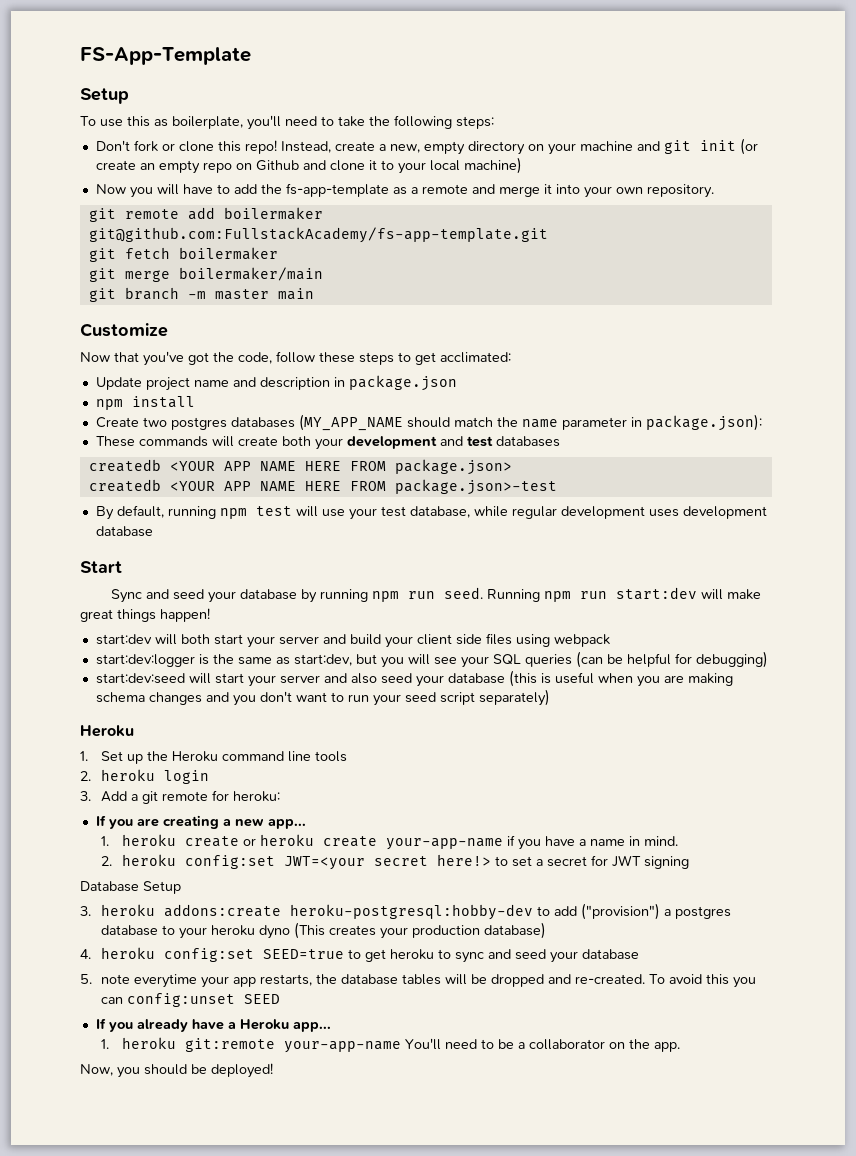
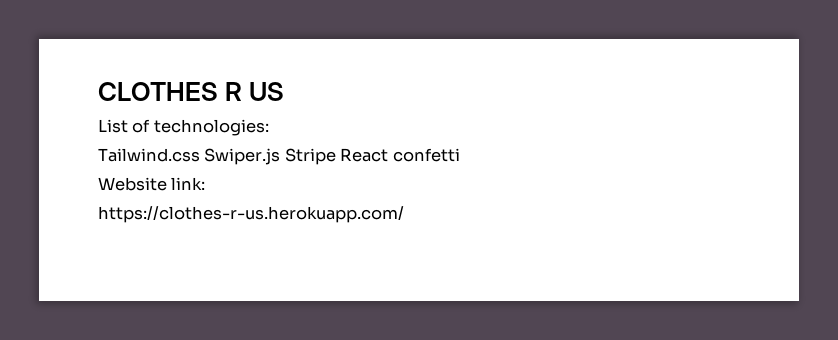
- FS-App-Template
- Setup
- To use this as boilerplate, you'll need to take the following steps:
- Don't fork or clone this repo! Instead, create a new, empty directory on your machine and git init (or create an empty repo on Github and clone it to your local machine)
- Now you will have to add the fs-app-template as a remote and merge it into your own repository.
- git remote add boilermaker git@github.com:FullstackAcademy/fs-app-template.git
- git fetch boilermaker
- git merge boilermaker/main
- git branch -m master main
- Customize
- Now that you've got the code, follow these steps to get acclimated:
- Update project name and description in package.json
- npm install
- Create two postgres databases (MY_APP_NAME should match the name parameter in package.json):
- These commands will create both your development and test databases
- createdb <YOUR APP NAME HERE FROM package.json>
- createdb <YOUR APP NAME HERE FROM package.json>-test
- By default, running npm test will use your test database, while regular development uses development database
- Start
- Sync and seed your database by running npm run seed. Running npm run start:dev will make great things happen!
- start:dev will both start your server and build your client side files using webpack
- start:dev:logger is the same as start:dev, but you will see your SQL queries (can be helpful for debugging)
- start:dev:seed will start your server and also seed your database (this is useful when you are making schema changes and you don't want to run your seed script separately)
- Heroku
- 1. Set up the Heroku command line tools
- 2. heroku login
- 3. Add a git remote for heroku:
- If you are creating a new app...
- 1. heroku create or heroku create your-app-name if you have a name in mind.
- 2. heroku config:set JWT=<your secret here!> to set a secret for JWT signing
- Database Setup
- 3. heroku addons:create heroku-postgresql:hobby-dev to add ("provision") a postgres database to your heroku dyno (This creates your production database)
- 4. heroku config:set SEED=true to get heroku to sync and seed your database
- 5. note everytime your app restarts, the database tables will be dropped and re-created. To avoid this you can config:unset SEED
- If you already have a Heroku app...
- 1. heroku git:remote your-app-name You'll need to be a collaborator on the app.
- Now, you should be deployed!
+ CLOTHES R US
+ List of technologies:
+ Tailwind.css Swiper.js Stripe React confetti
+ Website link:
+ https://clothes-r-us.herokuapp.com/

